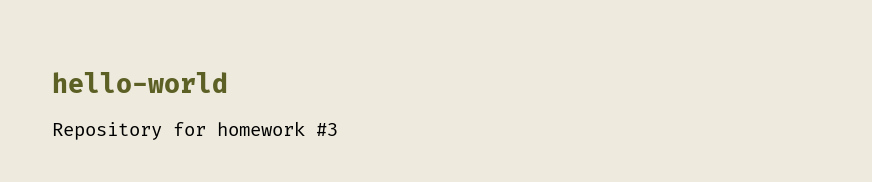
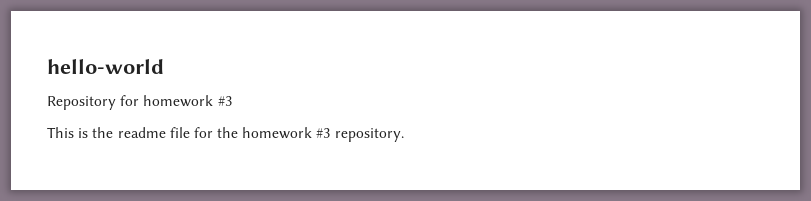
+ This is the readme file for the homework #3 repository.

